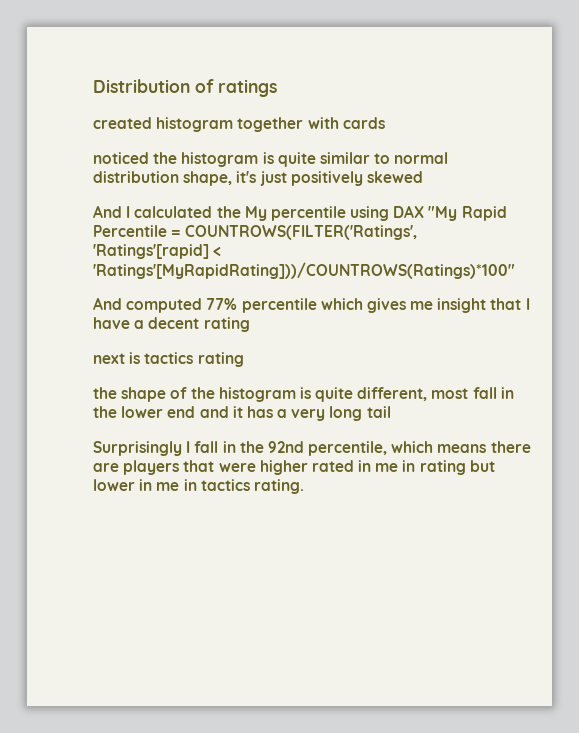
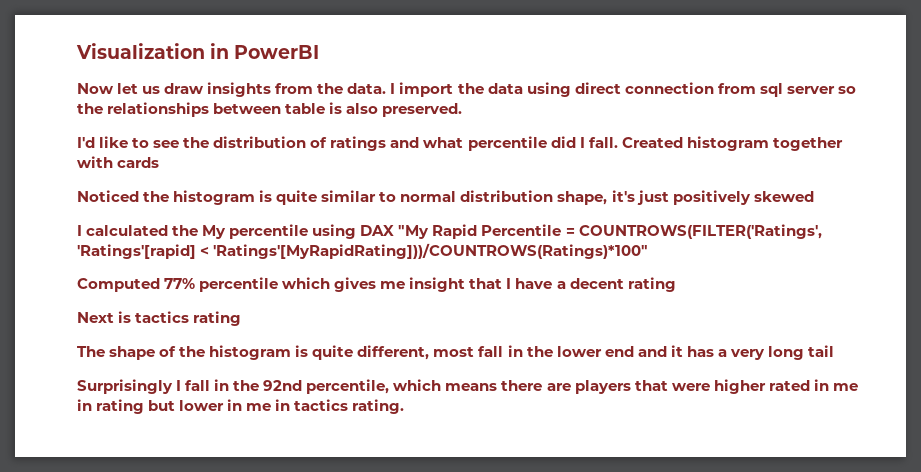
- Distribution of ratings
- created histogram together with cards
+ Visualization in PowerBI
+ Now let us draw insights from the data. I import the data using direct connection from sql server so the relationships between table is also preserved.
+ I'd like to see the distribution of ratings and what percentile did I fall. Created histogram together with cards
- noticed the histogram is quite similar to normal distribution shape, it's just positively skewed
+ Noticed the histogram is quite similar to normal distribution shape, it's just positively skewed
- And I calculated the My percentile using DAX "My Rapid Percentile = COUNTROWS(FILTER('Ratings', 'Ratings'[rapid] < 'Ratings'[MyRapidRating]))/COUNTROWS(Ratings)*100"
+ I calculated the My percentile using DAX "My Rapid Percentile = COUNTROWS(FILTER('Ratings', 'Ratings'[rapid] < 'Ratings'[MyRapidRating]))/COUNTROWS(Ratings)*100"
- And computed 77% percentile which gives me insight that I have a decent rating
+ Computed 77% percentile which gives me insight that I have a decent rating
- next is tactics rating
+ Next is tactics rating
- the shape of the histogram is quite different, most fall in the lower end and it has a very long tail
+ The shape of the histogram is quite different, most fall in the lower end and it has a very long tail

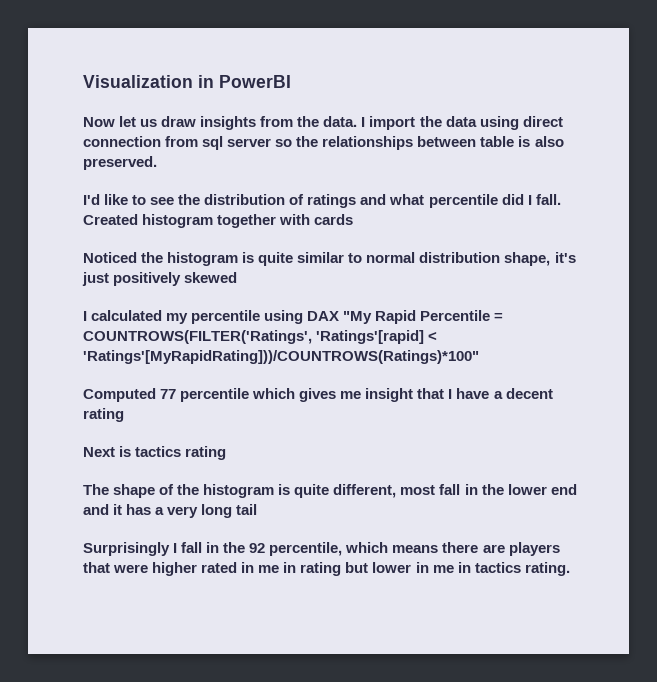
- I calculated the My percentile using DAX "My Rapid Percentile = COUNTROWS(FILTER('Ratings', 'Ratings'[rapid] < 'Ratings'[MyRapidRating]))/COUNTROWS(Ratings)*100"
+ I calculated my percentile using DAX "My Rapid Percentile = COUNTROWS(FILTER('Ratings', 'Ratings'[rapid] < 'Ratings'[MyRapidRating]))/COUNTROWS(Ratings)*100"
- Computed 77% percentile which gives me insight that I have a decent rating
+ Computed 77 percentile which gives me insight that I have a decent rating
- Surprisingly I fall in the 92nd percentile, which means there are players that were higher rated in me in rating but lower in me in tactics rating.
+ Surprisingly I fall in the 92 percentile, which means there are players that were higher rated in me in rating but lower in me in tactics rating.

